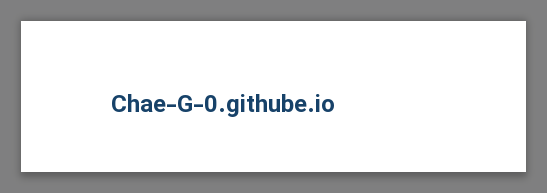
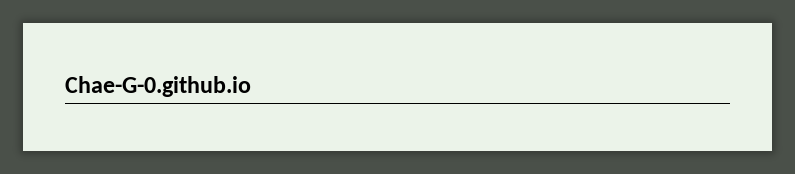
- Chae-G-0.githube.io
+ Chae-G-0.github.io

